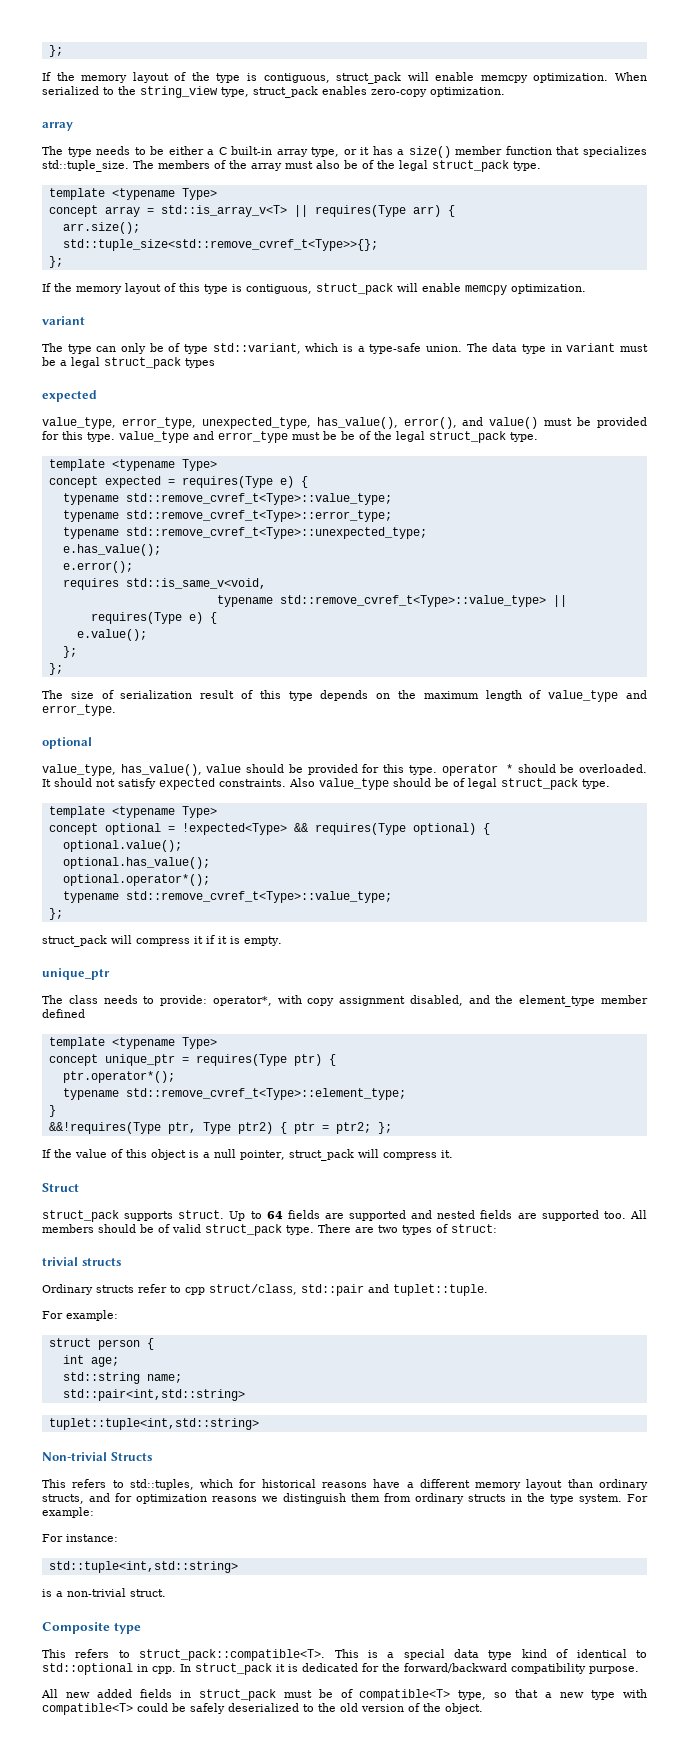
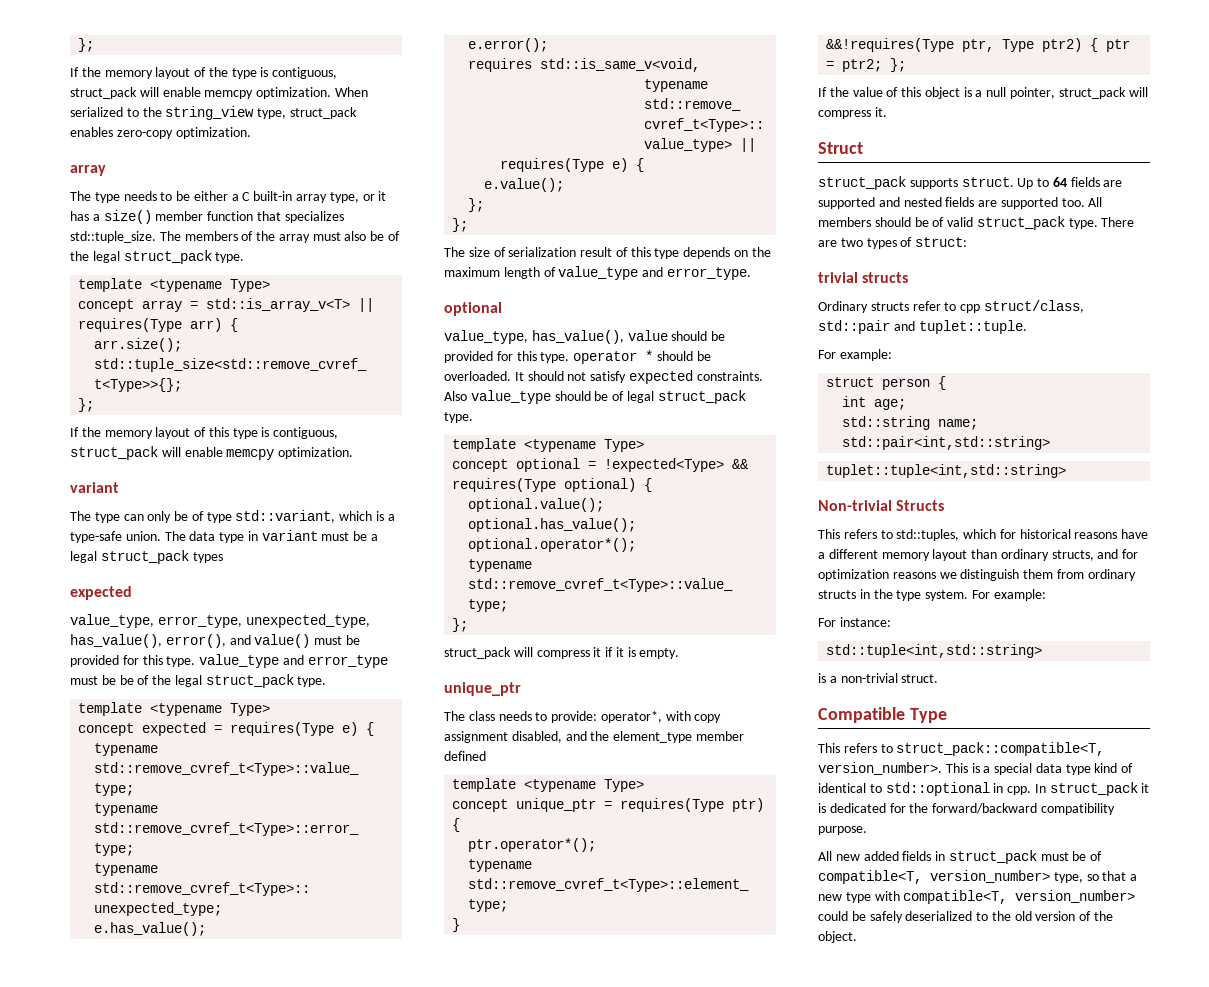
- Composite type
- This refers to struct_pack::compatible<T>.
+ Compatible Type
+ This refers to struct_pack::compatible<T, version_number>.
- All new added fields in struct_pack must be of compatible<T> type, so that a new type with compatible<T> could be safely deserialized to the old version of the object.
+ All new added fields in struct_pack must be of compatible<T, version_number> type, so that a new type with compatible<T, version_number> could be safely deserialized to the old version of the object.

